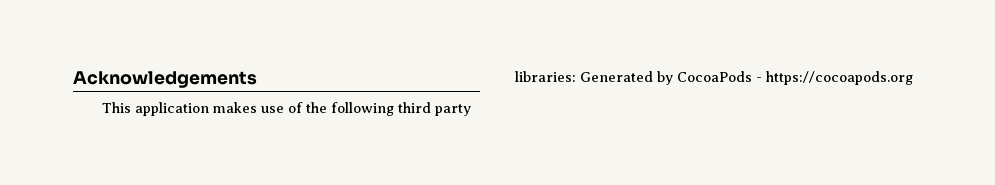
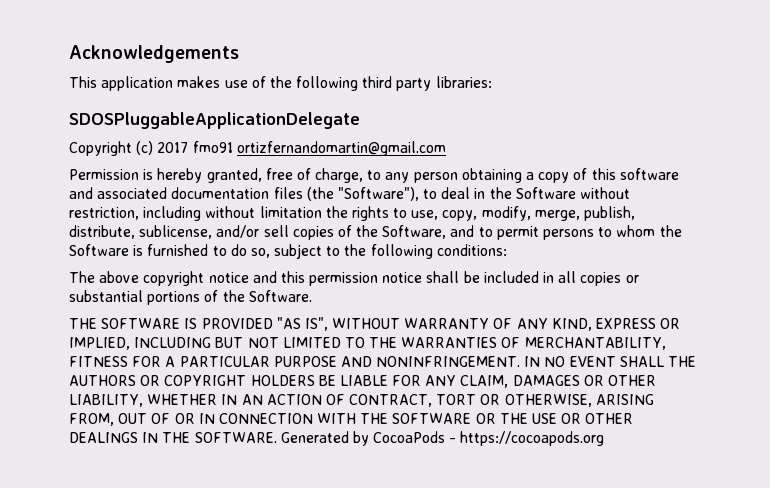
- This application makes use of the following third party libraries: Generated by CocoaPods - https://cocoapods.org
+ This application makes use of the following third party libraries:
+ SDOSPluggableApplicationDelegate
+ Copyright (c) 2017 fmo91 ortizfernandomartin@gmail.com
+ Permission is hereby granted, free of charge, to any person obtaining a copy of this software and associated documentation files (the "Software"), to deal in the Software without restriction, including without limitation the rights to use, copy, modify, merge, publish, distribute, sublicense, and/or sell copies of the Software, and to permit persons to whom the Software is furnished to do so, subject to the following conditions:
+ The above copyright notice and this permission notice shall be included in all copies or substantial portions of the Software.
+ THE SOFTWARE IS PROVIDED "AS IS", WITHOUT WARRANTY OF ANY KIND, EXPRESS OR IMPLIED, INCLUDING BUT NOT LIMITED TO THE WARRANTIES OF MERCHANTABILITY, FITNESS FOR A PARTICULAR PURPOSE AND NONINFRINGEMENT. IN NO EVENT SHALL THE AUTHORS OR COPYRIGHT HOLDERS BE LIABLE FOR ANY CLAIM, DAMAGES OR OTHER LIABILITY, WHETHER IN AN ACTION OF CONTRACT, TORT OR OTHERWISE, ARISING FROM, OUT OF OR IN CONNECTION WITH THE SOFTWARE OR THE USE OR OTHER DEALINGS IN THE SOFTWARE. Generated by CocoaPods - https://cocoapods.org

